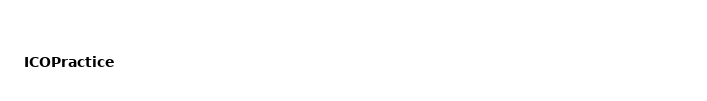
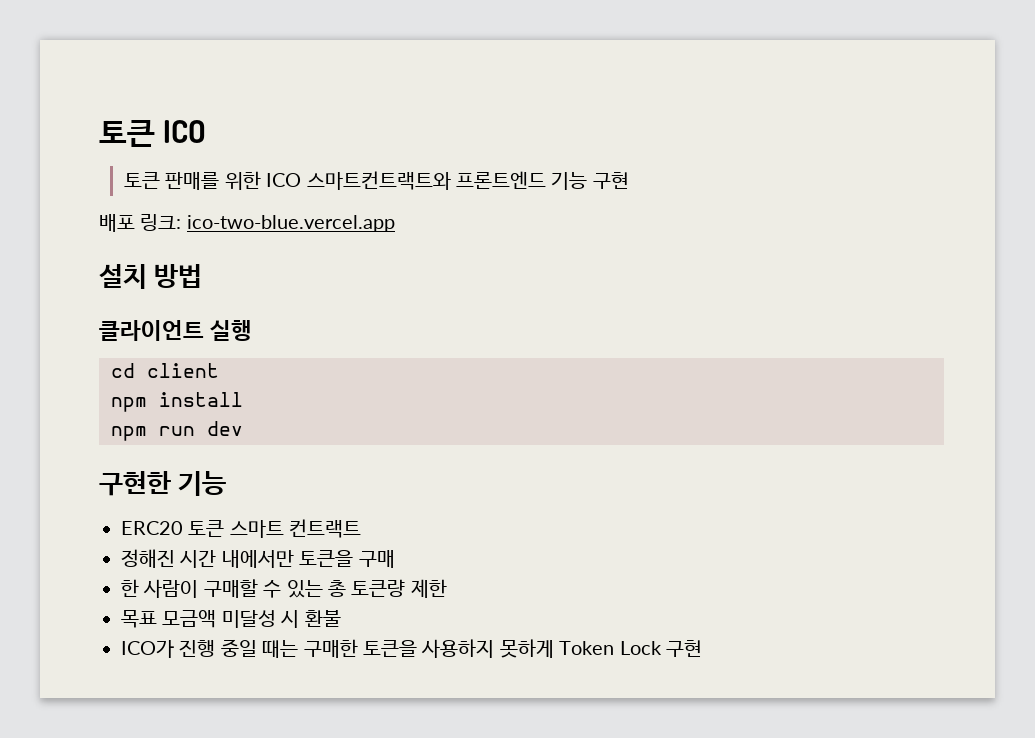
- ICOPractice
+ 토큰 ICO
+ 토큰 판매를 위한 ICO 스마트컨트랙트와 프론트엔드 기능 구현
+ 배포 링크: ico-two-blue.vercel.app
+ 설치 방법
+ 클라이언트 실행
+ cd client
+ npm install
+ npm run dev
+ 구현한 기능
+ ERC20 토큰 스마트 컨트랙트
+ 정해진 시간 내에서만 토큰을 구매
+ 한 사람이 구매할 수 있는 총 토큰량 제한
+ 목표 모금액 미달성 시 환불
+ ICO가 진행 중일 때는 구매한 토큰을 사용하지 못하게 Token Lock 구현

